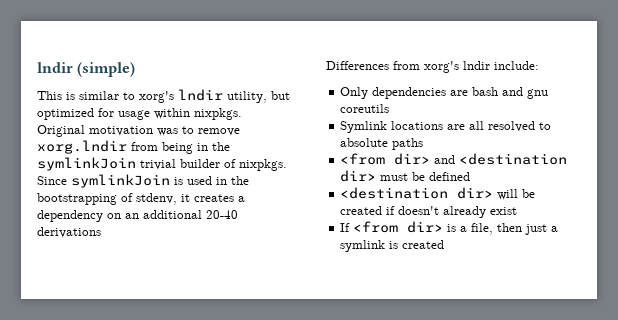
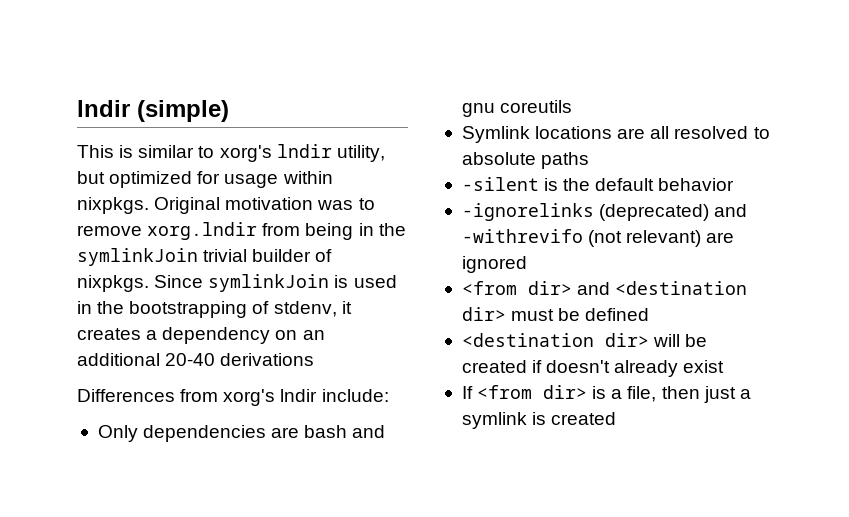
+ -silent is the default behavior
+ -ignorelinks (deprecated) and -withrevifo (not relevant) are ignored

